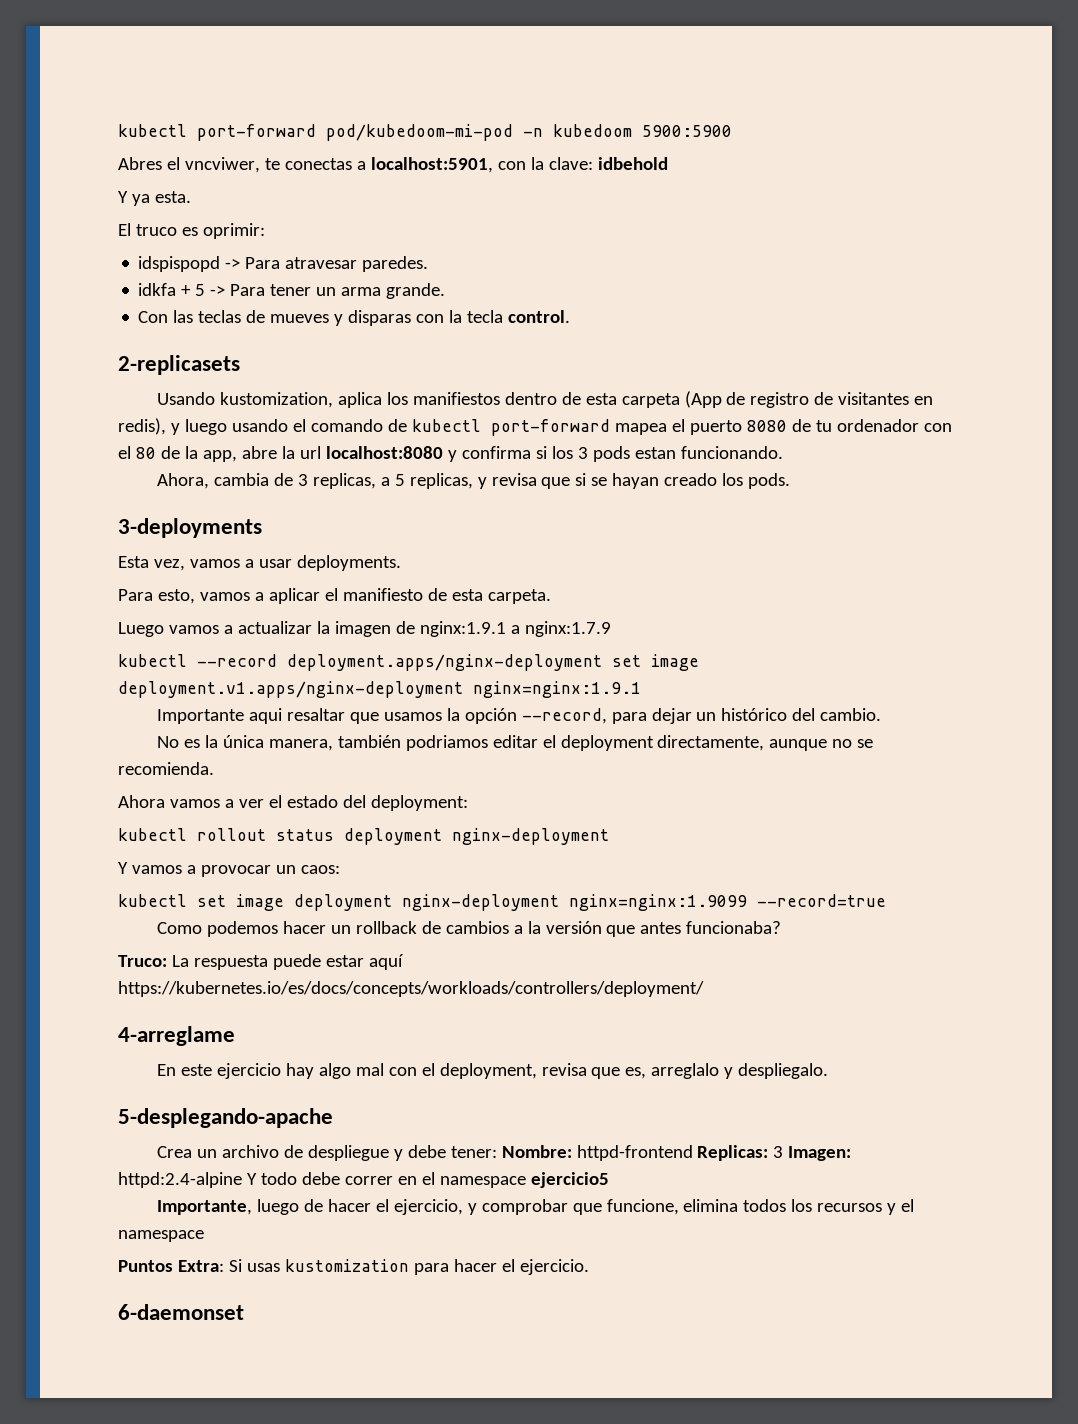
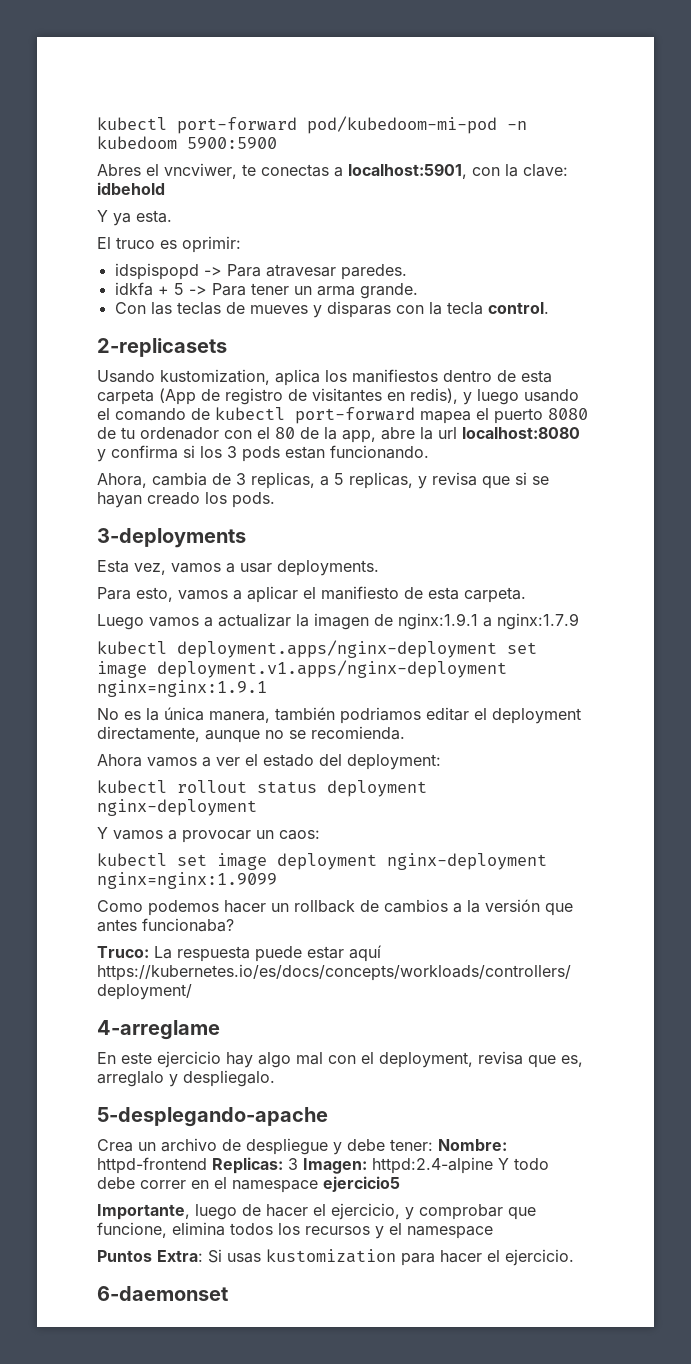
- kubectl --record deployment.apps/nginx-deployment set image deployment.v1.apps/nginx-deployment nginx=nginx:1.9.1
+ kubectl deployment.apps/nginx-deployment set image deployment.v1.apps/nginx-deployment nginx=nginx:1.9.1
- Importante aqui resaltar que usamos la opción --record, para dejar un histórico del cambio.
- kubectl set image deployment nginx-deployment nginx=nginx:1.9099 --record=true
+ kubectl set image deployment nginx-deployment nginx=nginx:1.9099

